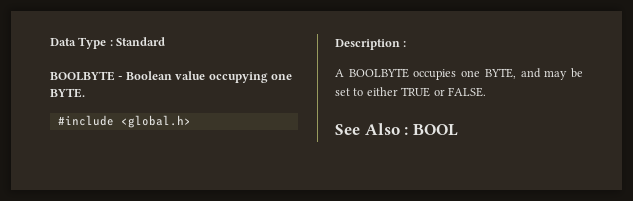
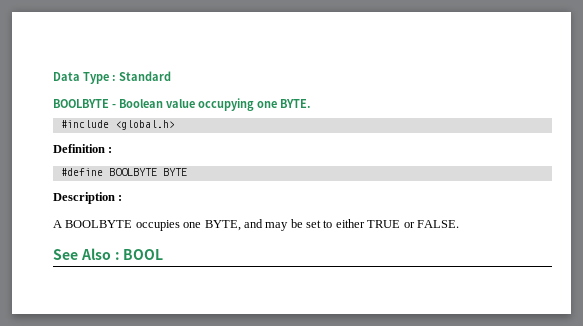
+ Definition :
+ #define BOOLBYTE BYTE

